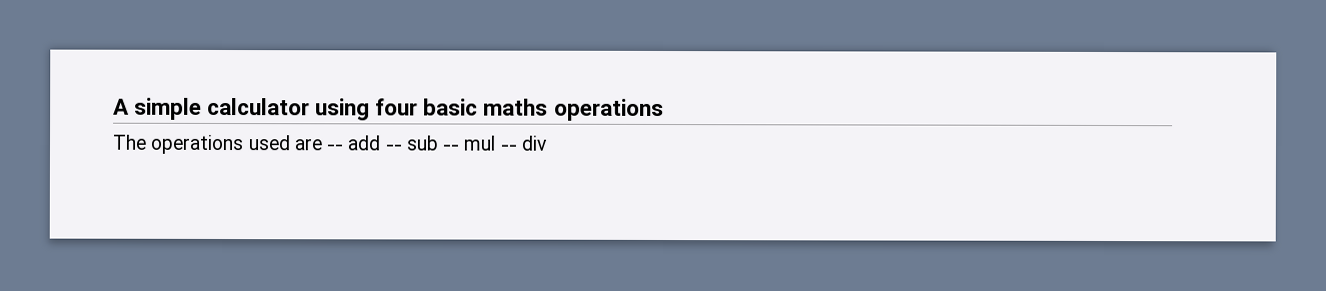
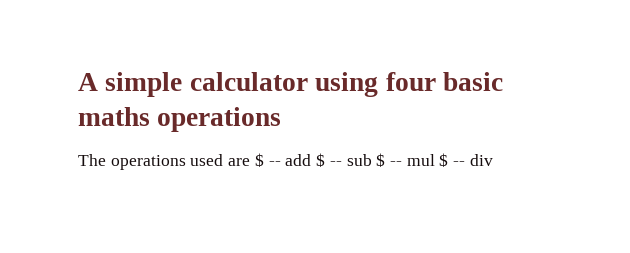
- The operations used are -- add -- sub -- mul -- div
+ The operations used are $ -- add $ -- sub $ -- mul $ -- div

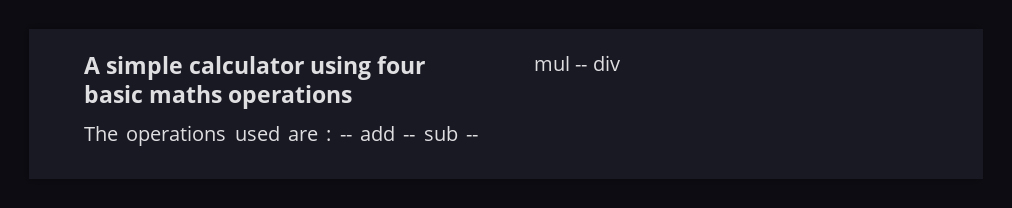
- The operations used are $ -- add $ -- sub $ -- mul $ -- div
+ The operations used are : -- add -- sub -- mul -- div

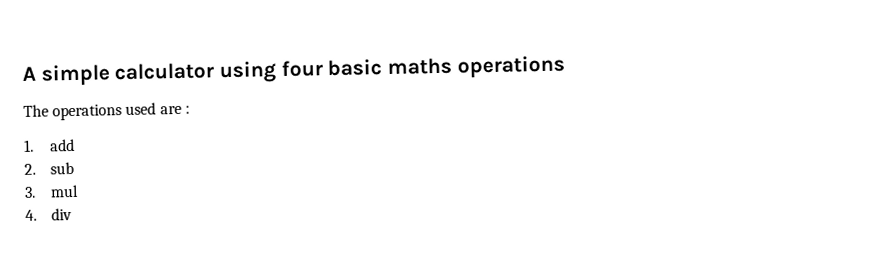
- The operations used are : -- add -- sub -- mul -- div
+ The operations used are :
+ 1. add
+ 2. sub
+ 3. mul
+ 4. div

